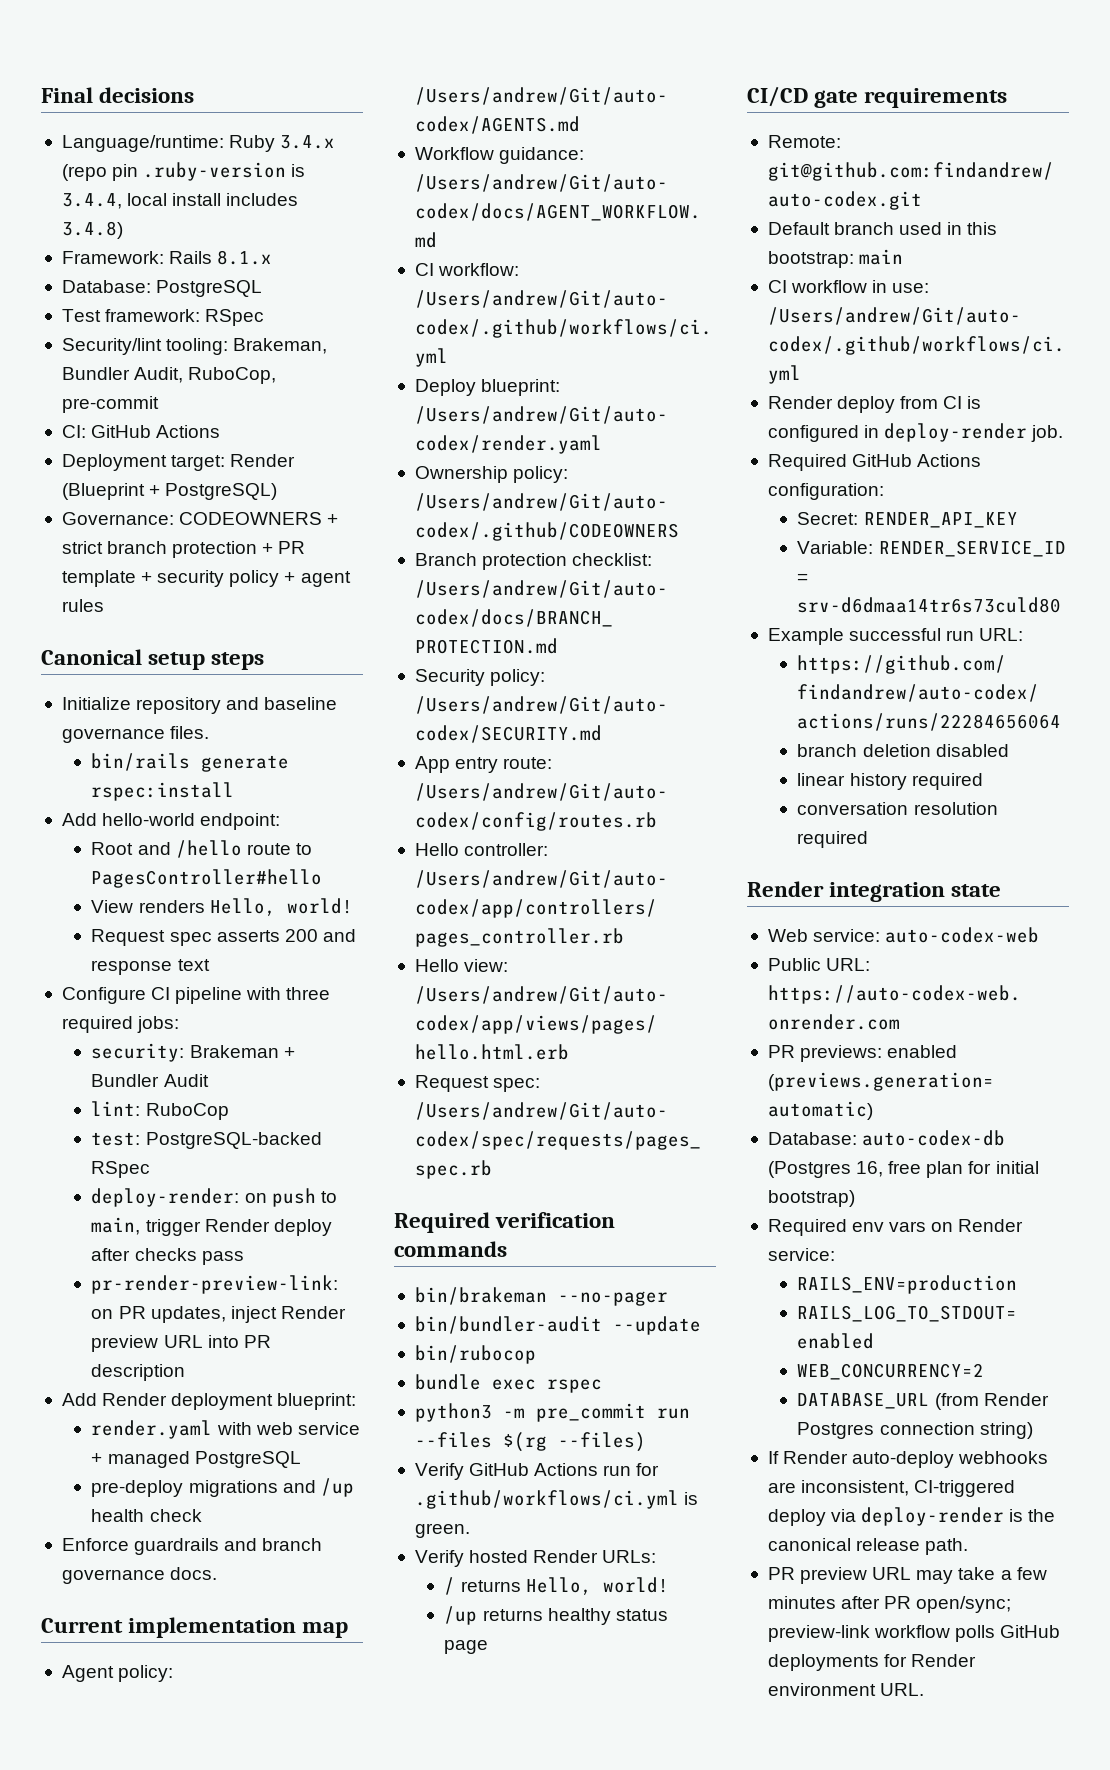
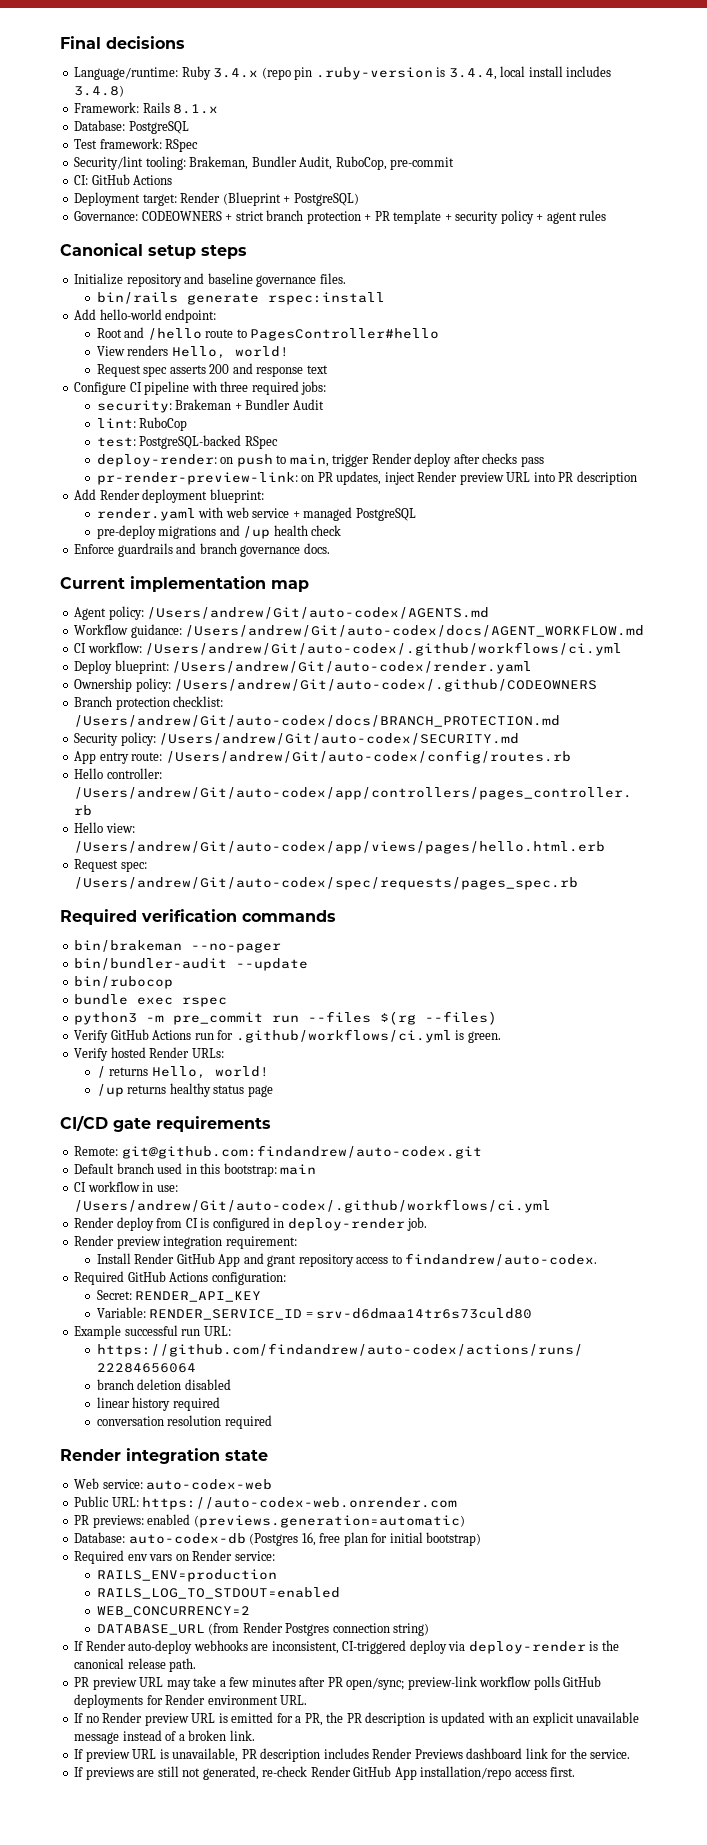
+ Render preview integration requirement:
+ Install Render GitHub App and grant repository access to findandrew/auto-codex.
+ If no Render preview URL is emitted for a PR, the PR description is updated with an explicit unavailable message instead of a broken link.
+ If preview URL is unavailable, PR description includes Render Previews dashboard link for the service.
+ If previews are still not generated, re-check Render GitHub App installation/repo access first.

